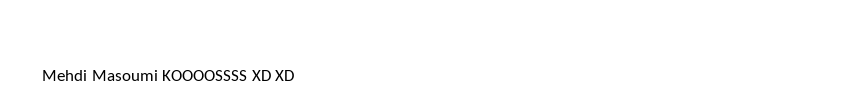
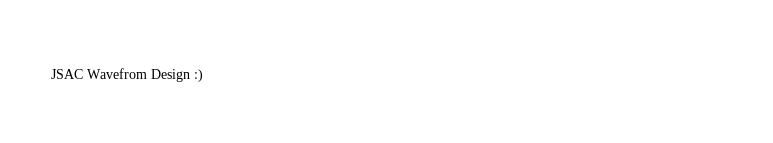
- Mehdi Masoumi KOOOOSSSS XD XD
+ JSAC Wavefrom Design :)

